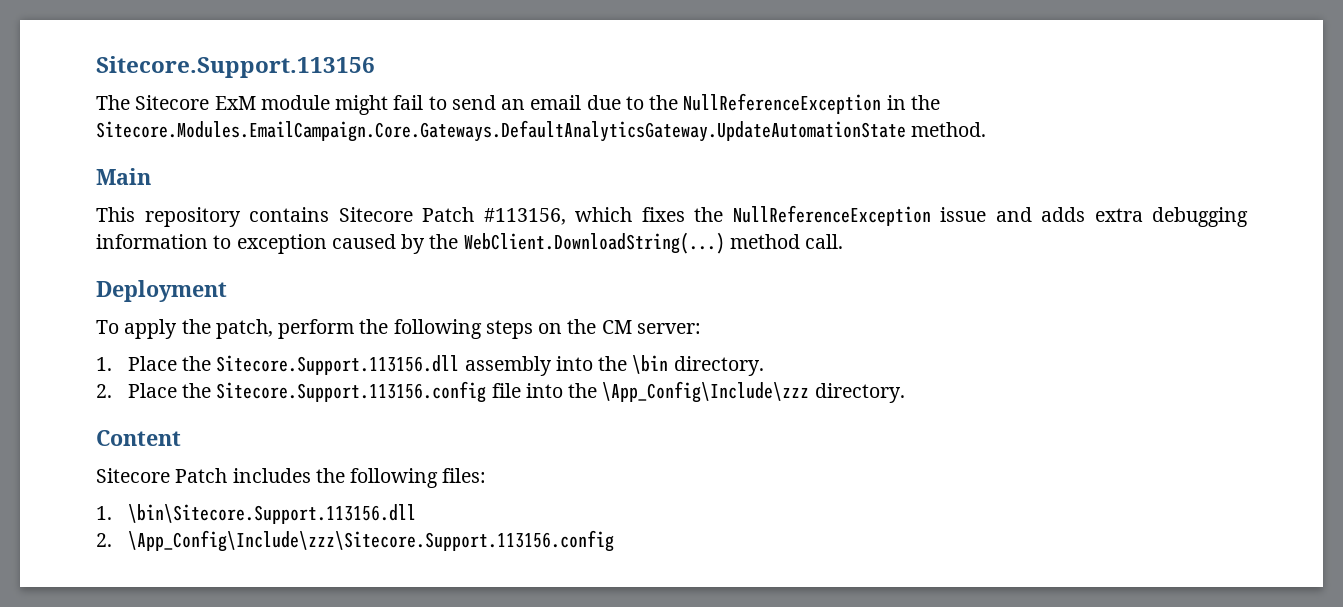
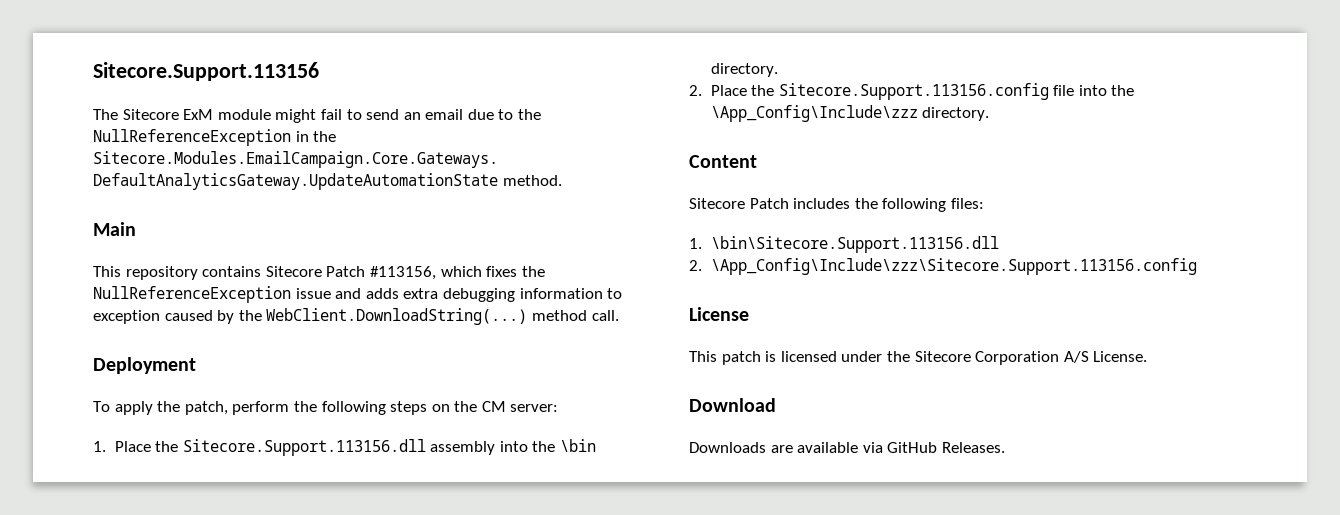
+ License
+ This patch is licensed under the Sitecore Corporation A/S License.
+ Download
+ Downloads are available via GitHub Releases.

